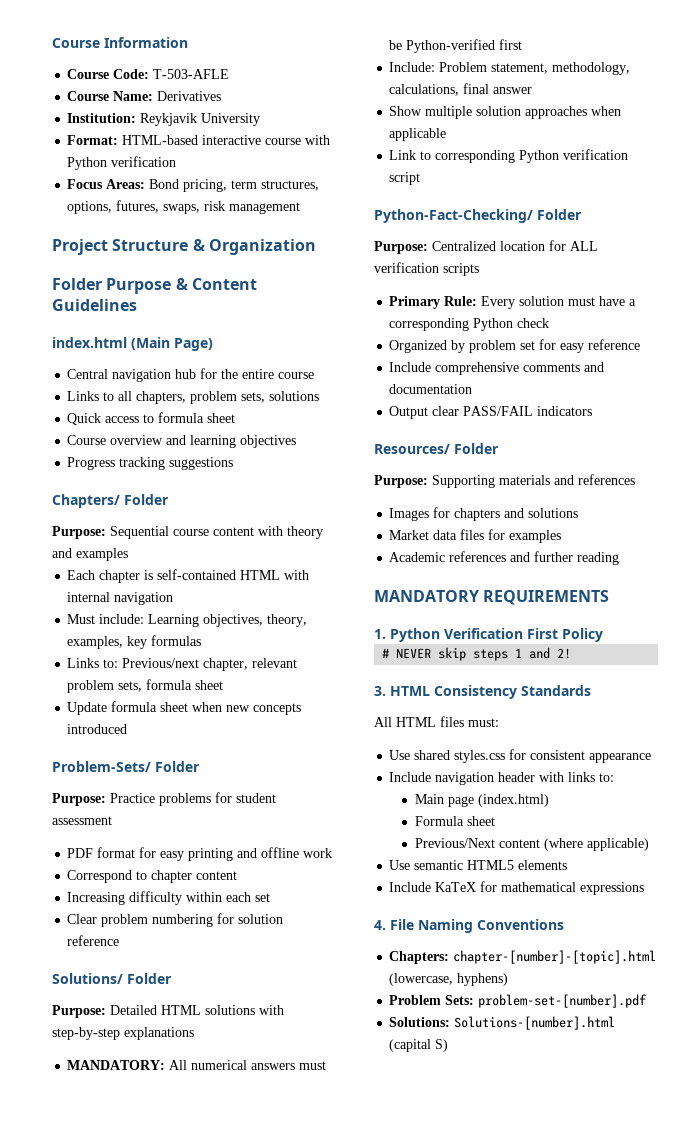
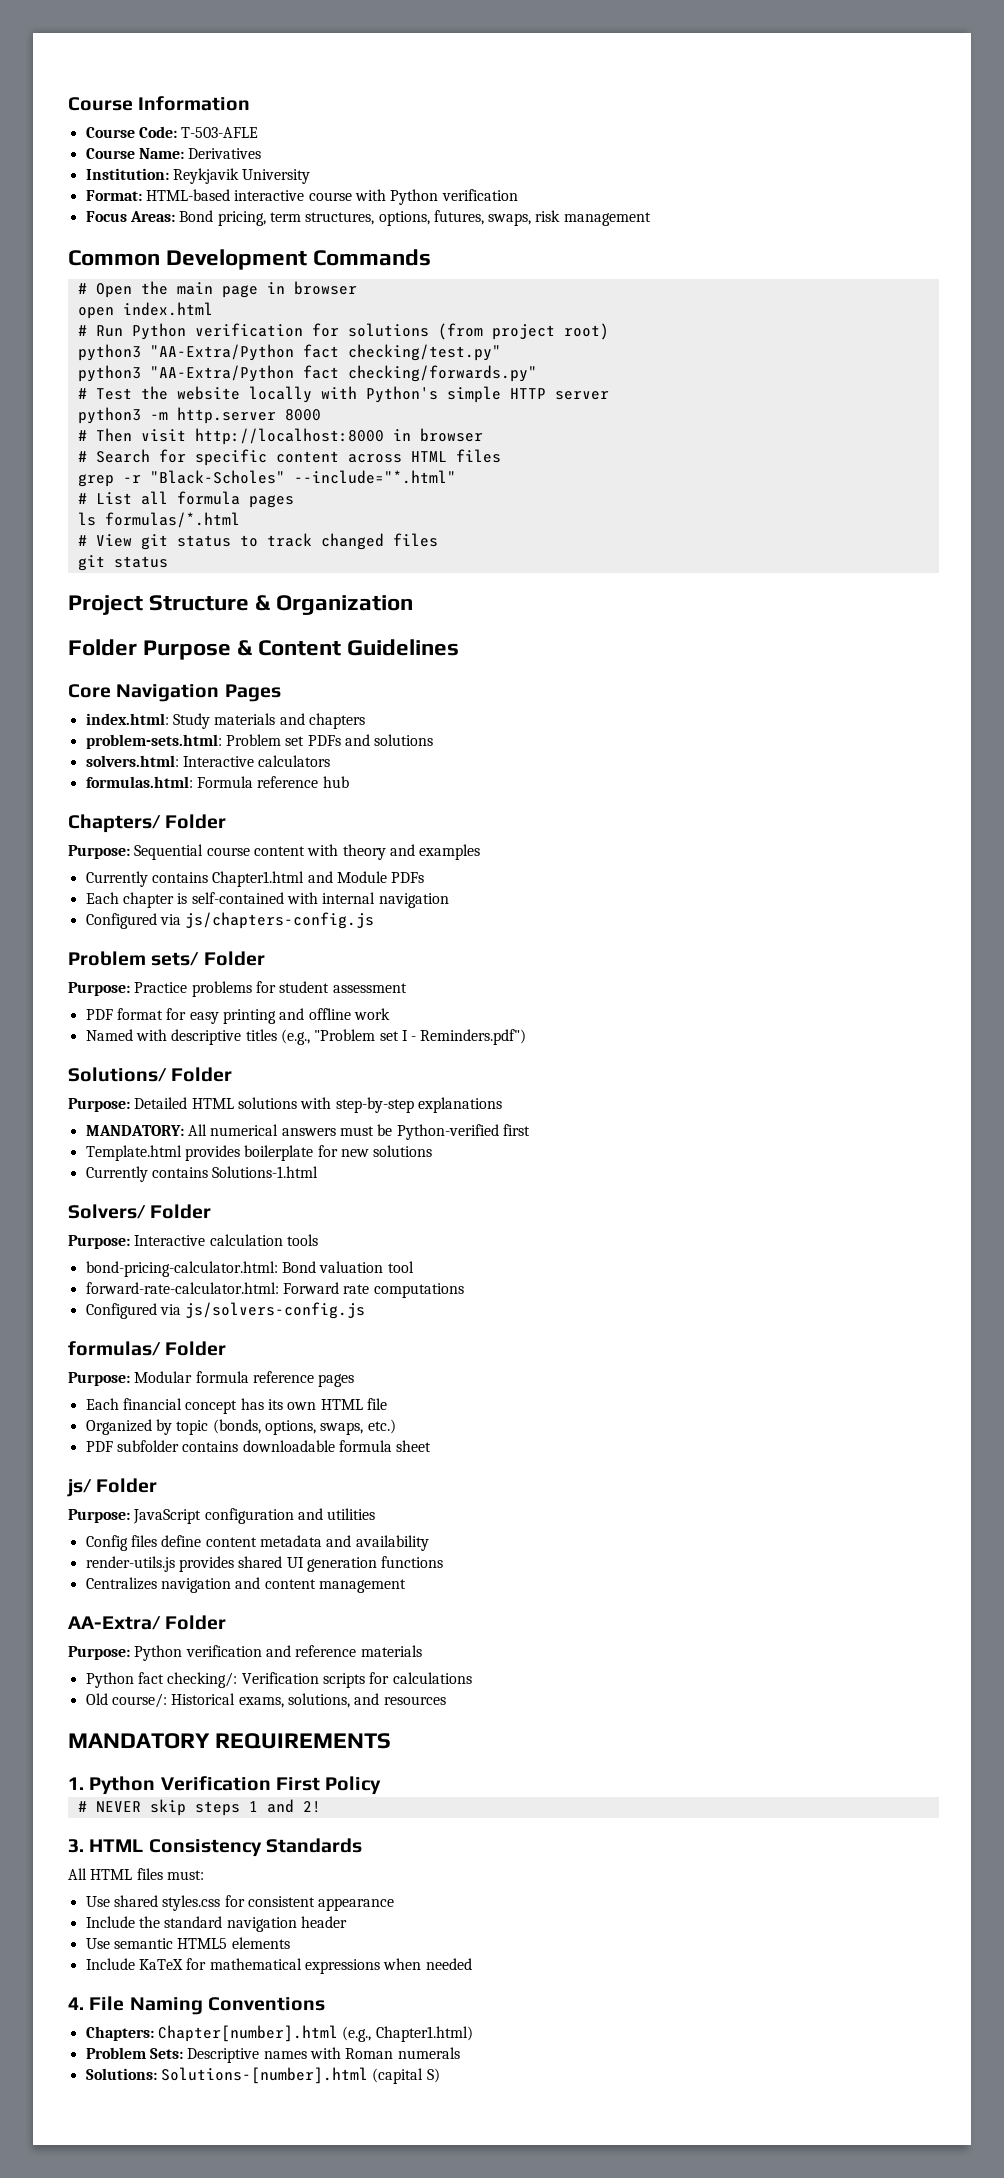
+ Common Development Commands
+ # Open the main page in browser
+ open index.html
+ # Run Python verification for solutions (from project root)
+ python3 "AA-Extra/Python fact checking/test.py"
+ python3 "AA-Extra/Python fact checking/forwards.py"
+ # Test the website locally with Python's simple HTTP server
+ python3 -m http.server 8000
+ # Then visit http://localhost:8000 in browser
+ # Search for specific content across HTML files
+ grep -r "Black-Scholes" --include="*.html"
+ # List all formula pages
+ ls formulas/*.html
+ # View git status to track changed files
+ git status
- index.html (Main Page)
- Central navigation hub for the entire course
- Links to all chapters, problem sets, solutions
- Quick access to formula sheet
- Course overview and learning objectives
- Progress tracking suggestions
+ Core Navigation Pages
+ index.html: Study materials and chapters
+ problem-sets.html: Problem set PDFs and solutions
+ solvers.html: Interactive calculators
+ formulas.html: Formula reference hub
+ Currently contains Chapter1.html and Module PDFs
- Each chapter is self-contained HTML with internal navigation
+ Each chapter is self-contained with internal navigation
- Must include: Learning objectives, theory, examples, key formulas
- Links to: Previous/next chapter, relevant problem sets, formula sheet
- Update formula sheet when new concepts introduced
- Problem-Sets/ Folder
+ Configured via js/chapters-config.js
+ Problem sets/ Folder
- Correspond to chapter content
- Increasing difficulty within each set
- Clear problem numbering for solution reference
+ Named with descriptive titles (e.g., "Problem set I - Reminders.pdf")
- Include: Problem statement, methodology, calculations, final answer
- Show multiple solution approaches when applicable
- Link to corresponding Python verification script
- Python-Fact-Checking/ Folder
- Purpose: Centralized location for ALL verification scripts
- Primary Rule: Every solution must have a corresponding Python check
- Organized by problem set for easy reference
- Include comprehensive comments and documentation
- Output clear PASS/FAIL indicators
- Resources/ Folder
- Purpose: Supporting materials and references
- Images for chapters and solutions
- Market data files for examples
- Academic references and further reading
+ Template.html provides boilerplate for new solutions
+ Currently contains Solutions-1.html
+ Solvers/ Folder
+ Purpose: Interactive calculation tools
+ bond-pricing-calculator.html: Bond valuation tool
+ forward-rate-calculator.html: Forward rate computations
+ Configured via js/solvers-config.js
+ formulas/ Folder
+ Purpose: Modular formula reference pages
+ Each financial concept has its own HTML file
+ Organized by topic (bonds, options, swaps, etc.)
+ PDF subfolder contains downloadable formula sheet
+ js/ Folder
+ Purpose: JavaScript configuration and utilities
+ Config files define content metadata and availability
+ render-utils.js provides shared UI generation functions
+ Centralizes navigation and content management
+ AA-Extra/ Folder
+ Purpose: Python verification and reference materials
+ Python fact checking/: Verification scripts for calculations
+ Old course/: Historical exams, solutions, and resources
- Include navigation header with links to:
- Main page (index.html)
- Formula sheet
- Previous/Next content (where applicable)
+ Include the standard navigation header
- Include KaTeX for mathematical expressions
+ Include KaTeX for mathematical expressions when needed
- Chapters: chapter-[number]-[topic].html (lowercase, hyphens)
+ Chapters: Chapter[number].html (e.g., Chapter1.html)
- Problem Sets: problem-set-[number].pdf
+ Problem Sets: Descriptive names with Roman numerals

